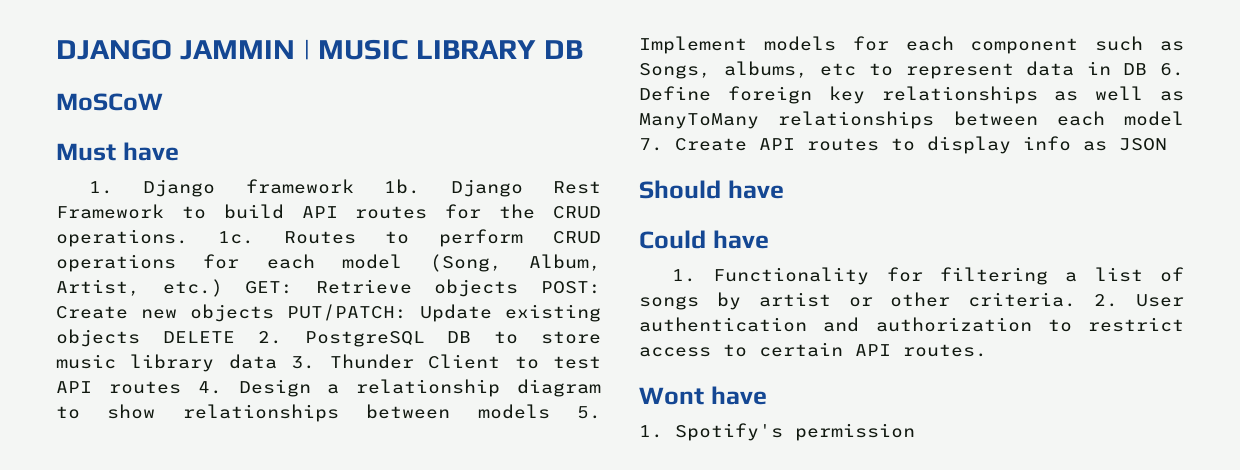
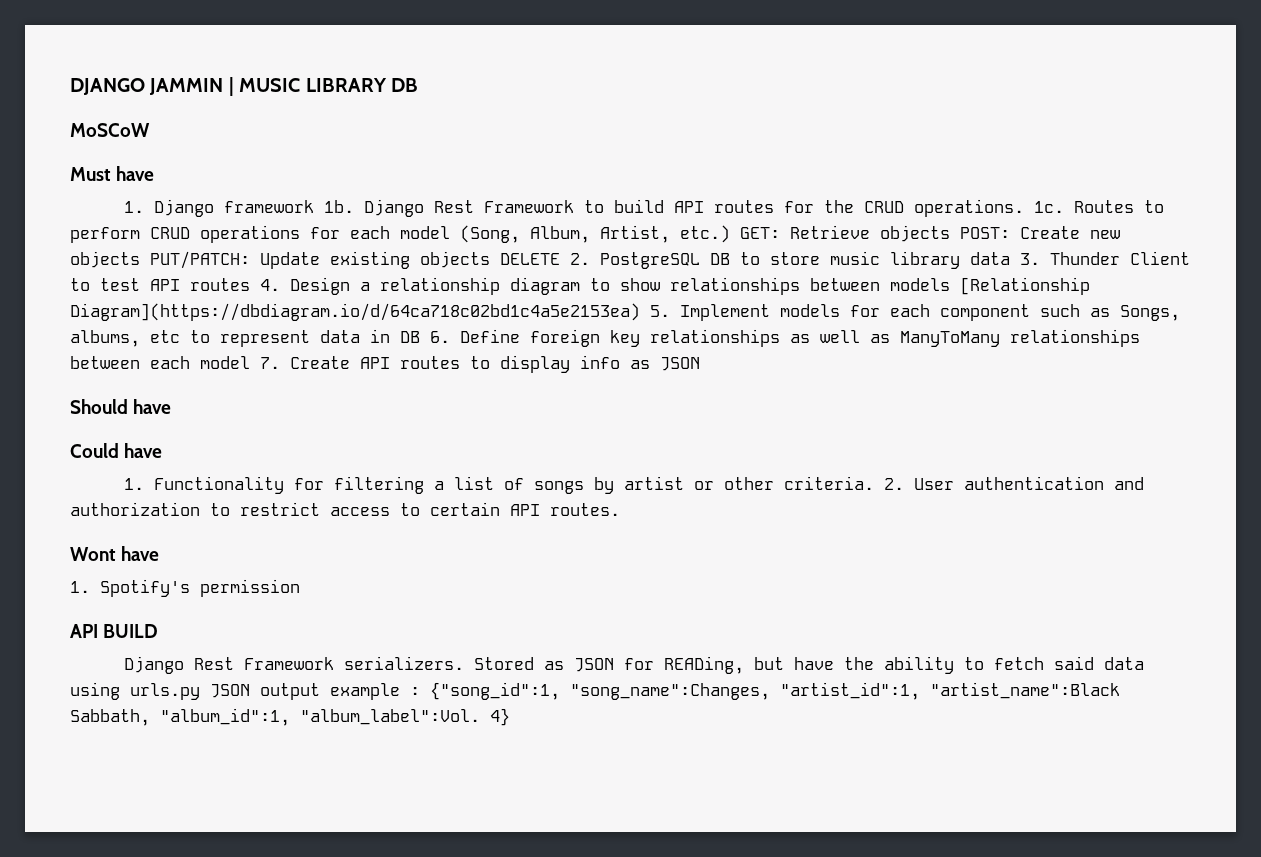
- Update existing objects DELETE 2. PostgreSQL DB to store music library data 3. Thunder Client to test API routes 4. Design a relationship diagram to show relationships between models 5. Implement models for each component such as Songs, albums, etc to represent data in DB 6. Define foreign key relationships as well as ManyToMany relationships between each model 7. Create API routes to display info as JSON
+ Update existing objects DELETE 2. PostgreSQL DB to store music library data 3. Thunder Client to test API routes 4. Design a relationship diagram to show relationships between models [Relationship Diagram](https://dbdiagram.io/d/64ca718c02bd1c4a5e2153ea) 5. Implement models for each component such as Songs, albums, etc to represent data in DB 6. Define foreign key relationships as well as ManyToMany relationships between each model 7. Create API routes to display info as JSON
+ API BUILD
+ Django Rest Framework serializers. Stored as JSON for READing, but have the ability to fetch said data using urls.py JSON output example : {"song_id":1, "song_name":Changes, "artist_id":1, "artist_name":Black Sabbath, "album_id":1, "album_label":Vol. 4}

